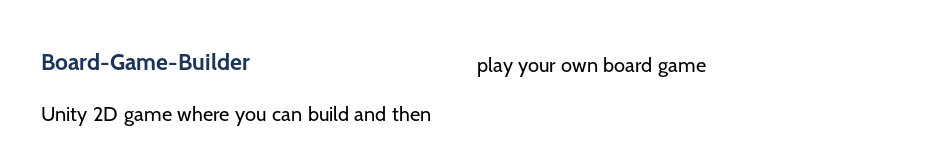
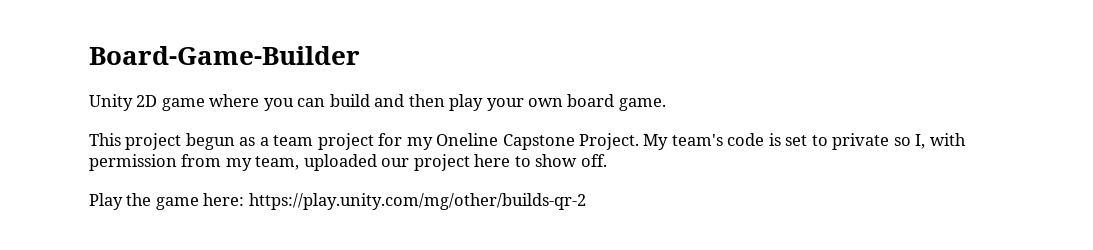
- Unity 2D game where you can build and then play your own board game
+ Unity 2D game where you can build and then play your own board game.
+ This project begun as a team project for my Oneline Capstone Project. My team's code is set to private so I, with permission from my team, uploaded our project here to show off.
+ Play the game here: https://play.unity.com/mg/other/builds-qr-2

